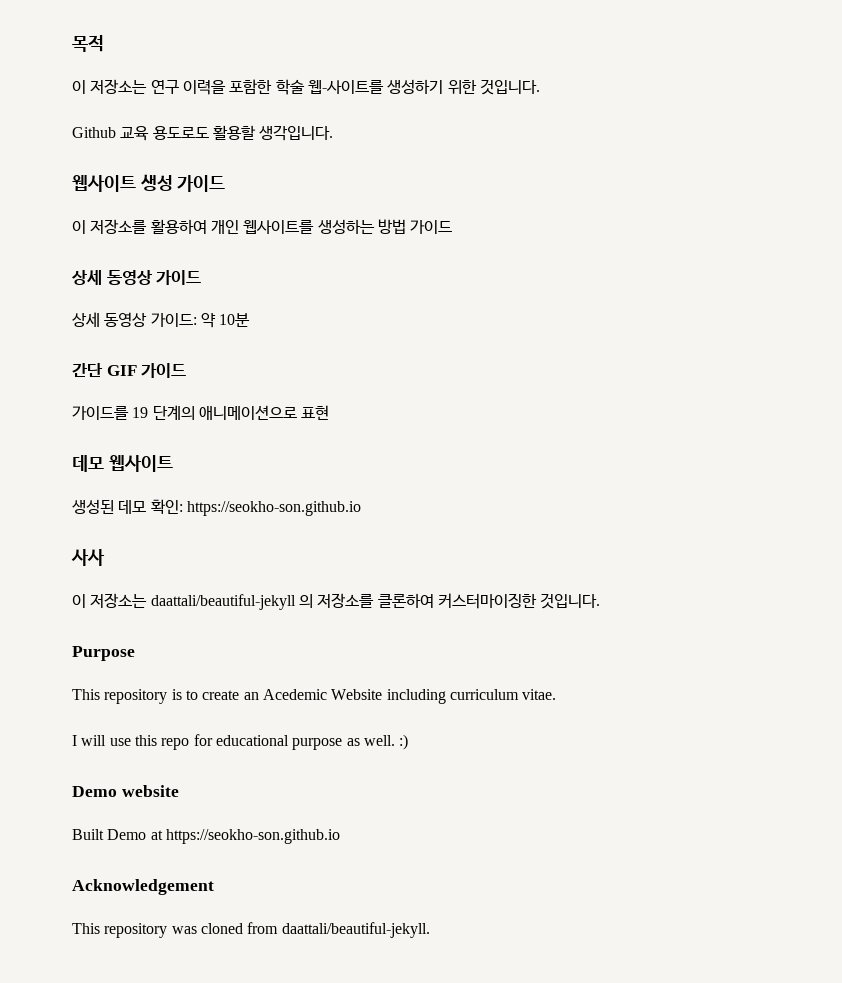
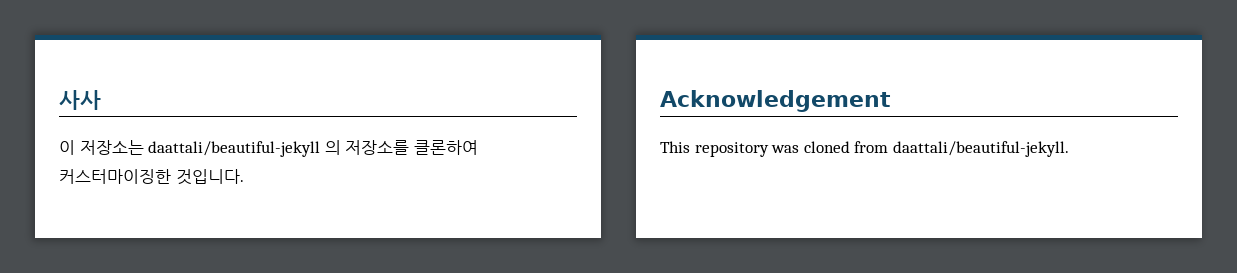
- 목적
- 이 저장소는 연구 이력을 포함한 학술 웹-사이트를 생성하기 위한 것입니다.
- Github 교육 용도로도 활용할 생각입니다.
- 웹사이트 생성 가이드
- 이 저장소를 활용하여 개인 웹사이트를 생성하는 방법 가이드
- 상세 동영상 가이드
- 상세 동영상 가이드: 약 10분
- 간단 GIF 가이드
- 가이드를 19 단계의 애니메이션으로 표현
- 데모 웹사이트
- 생성된 데모 확인: https://seokho-son.github.io
- Purpose
- This repository is to create an Acedemic Website including curriculum vitae.
- I will use this repo for educational purpose as well. :)
- Demo website
- Built Demo at https://seokho-son.github.io

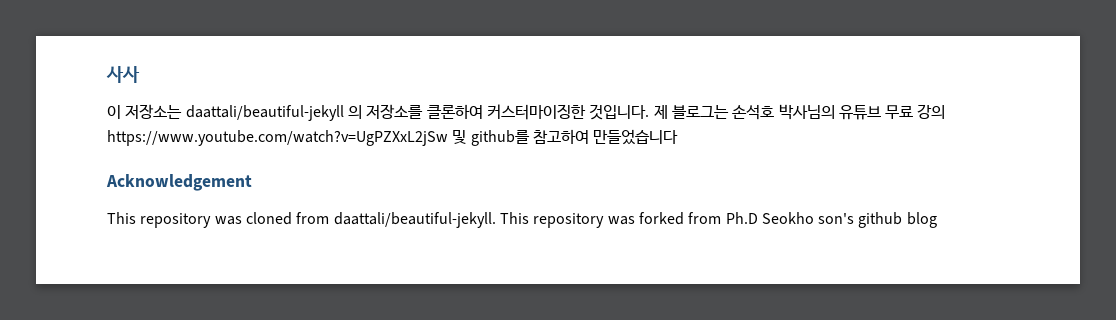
+ 제 블로그는 손석호 박사님의 유튜브 무료 강의 https://www.youtube.com/watch?v=UgPZXxL2jSw 및 github를 참고하여 만들었습니다
+ This repository was forked from Ph.D Seokho son's github blog

